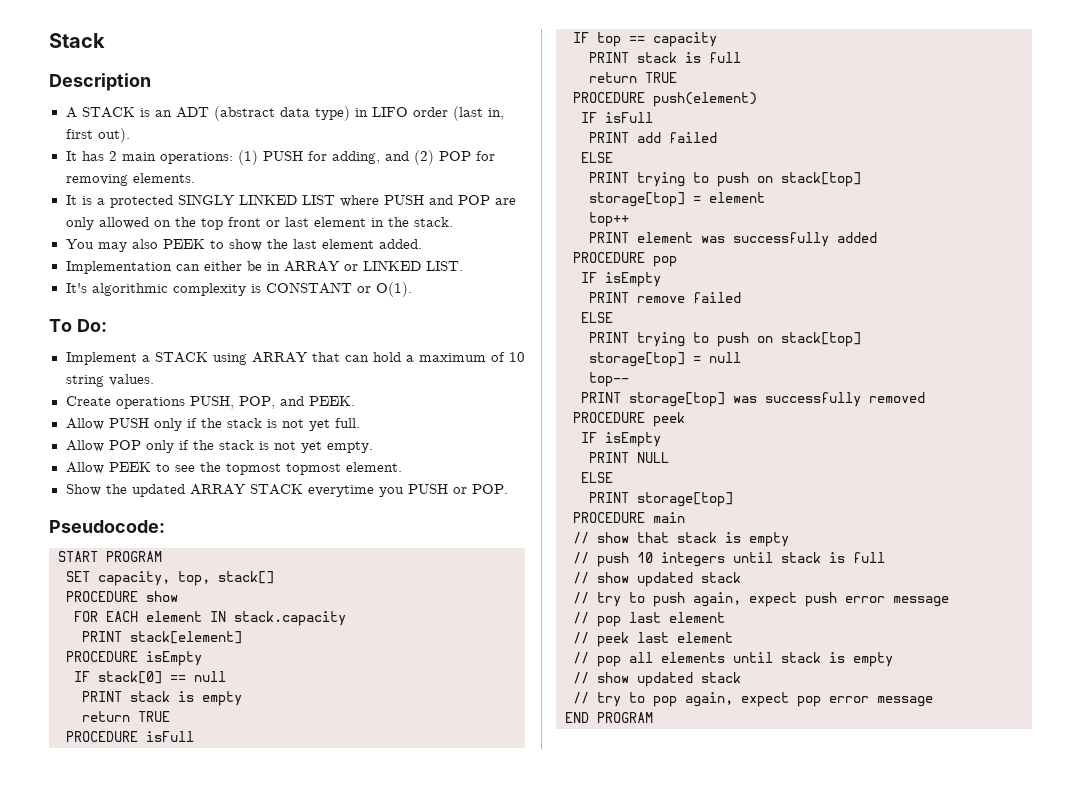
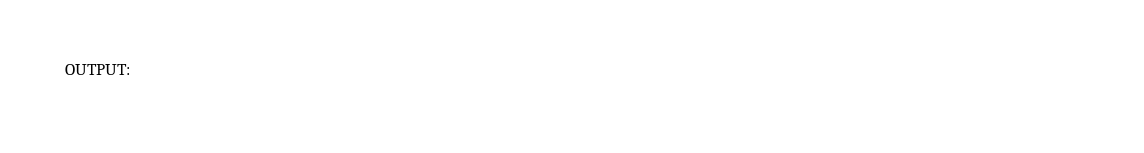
- Stack
- Description
- A STACK is an ADT (abstract data type) in LIFO order (last in, first out).
- It has 2 main operations: (1) PUSH for adding, and (2) POP for removing elements.
- It is a protected SINGLY LINKED LIST where PUSH and POP are only allowed on the top front or last element in the stack.
- You may also PEEK to show the last element added.
- Implementation can either be in ARRAY or LINKED LIST.
- It's algorithmic complexity is CONSTANT or O(1).
- To Do:
- Implement a STACK using ARRAY that can hold a maximum of 10 string values.
- Create operations PUSH, POP, and PEEK.
- Allow PUSH only if the stack is not yet full.
- Allow POP only if the stack is not yet empty.
- Allow PEEK to see the topmost topmost element.
- Show the updated ARRAY STACK everytime you PUSH or POP.
- Pseudocode:
- START PROGRAM
- SET capacity, top, stack[]
- PROCEDURE show
- FOR EACH element IN stack.capacity
- PRINT stack[element]
- PROCEDURE isEmpty
- IF stack[0] == null
- PRINT stack is empty
- return TRUE
- PROCEDURE isFull
- IF top == capacity
- PRINT stack is full
- return TRUE
- PROCEDURE push(element)
- IF isFull
- PRINT add failed
- ELSE
- PRINT trying to push on stack[top]
- storage[top] = element
- top++
- PRINT element was successfully added
- PROCEDURE pop
- IF isEmpty
- PRINT remove failed
- ELSE
- PRINT trying to push on stack[top]
- storage[top] = null
- top--
- PRINT storage[top] was successfully removed
- PROCEDURE peek
- IF isEmpty
- PRINT NULL
- ELSE
- PRINT storage[top]
- PROCEDURE main
- // show that stack is empty
- // push 10 integers until stack is full
- // show updated stack
- // try to push again, expect push error message
- // pop last element
- // peek last element
- // pop all elements until stack is empty
- // show updated stack
- // try to pop again, expect pop error message
- END PROGRAM
+ OUTPUT:

